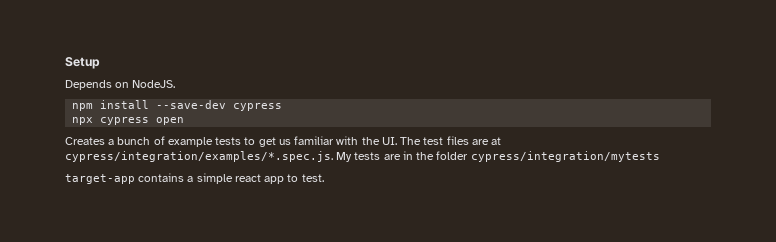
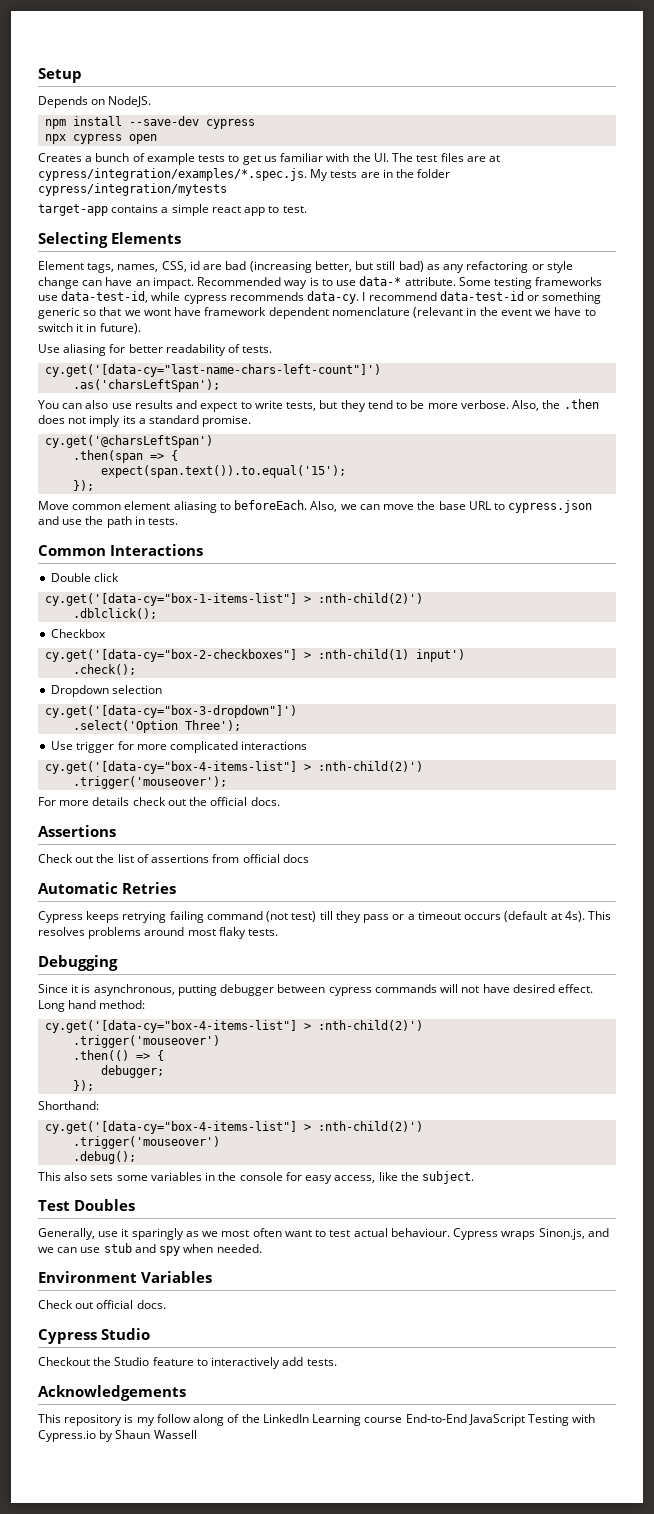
+ Selecting Elements
+ Element tags, names, CSS, id are bad (increasing better, but still bad) as any refactoring or style change can have an impact. Recommended way is to use data-* attribute. Some testing frameworks use data-test-id, while cypress recommends data-cy. I recommend data-test-id or something generic so that we wont have framework dependent nomenclature (relevant in the event we have to switch it in future).
+ Use aliasing for better readability of tests.
+ cy.get('[data-cy="last-name-chars-left-count"]')
+ .as('charsLeftSpan');
+ You can also use results and expect to write tests, but they tend to be more verbose. Also, the .then does not imply its a standard promise.
+ cy.get('@charsLeftSpan')
+ .then(span => {
+ expect(span.text()).to.equal('15');
+ });
+ Move common element aliasing to beforeEach. Also, we can move the base URL to cypress.json and use the path in tests.
+ Common Interactions
+ Double click
+ cy.get('[data-cy="box-1-items-list"] > :nth-child(2)')
+ .dblclick();
+ Checkbox
+ cy.get('[data-cy="box-2-checkboxes"] > :nth-child(1) input')
+ .check();
+ Dropdown selection
+ cy.get('[data-cy="box-3-dropdown"]')
+ .select('Option Three');
+ Use trigger for more complicated interactions
+ cy.get('[data-cy="box-4-items-list"] > :nth-child(2)')
+ .trigger('mouseover');
+ For more details check out the official docs.
+ Assertions
+ Check out the list of assertions from official docs
+ Automatic Retries
+ Cypress keeps retrying failing command (not test) till they pass or a timeout occurs (default at 4s). This resolves problems around most flaky tests.
+ Debugging
+ Since it is asynchronous, putting debugger between cypress commands will not have desired effect. Long hand method:
+ cy.get('[data-cy="box-4-items-list"] > :nth-child(2)')
+ .trigger('mouseover')
+ .then(() => {
+ debugger;
+ });
+ Shorthand:
+ cy.get('[data-cy="box-4-items-list"] > :nth-child(2)')
+ .trigger('mouseover')
+ .debug();
+ This also sets some variables in the console for easy access, like the subject.
+ Test Doubles
+ Generally, use it sparingly as we most often want to test actual behaviour. Cypress wraps Sinon.js, and we can use stub and spy when needed.
+ Environment Variables
+ Check out official docs.
+ Cypress Studio
+ Checkout the Studio feature to interactively add tests.
+ Acknowledgements
+ This repository is my follow along of the LinkedIn Learning course End-to-End JavaScript Testing with Cypress.io by Shaun Wassell

